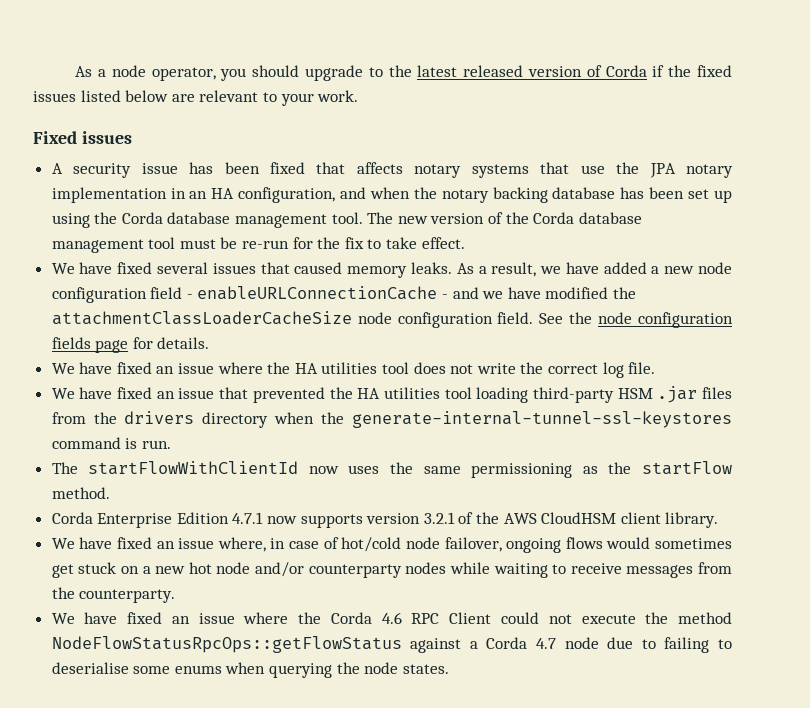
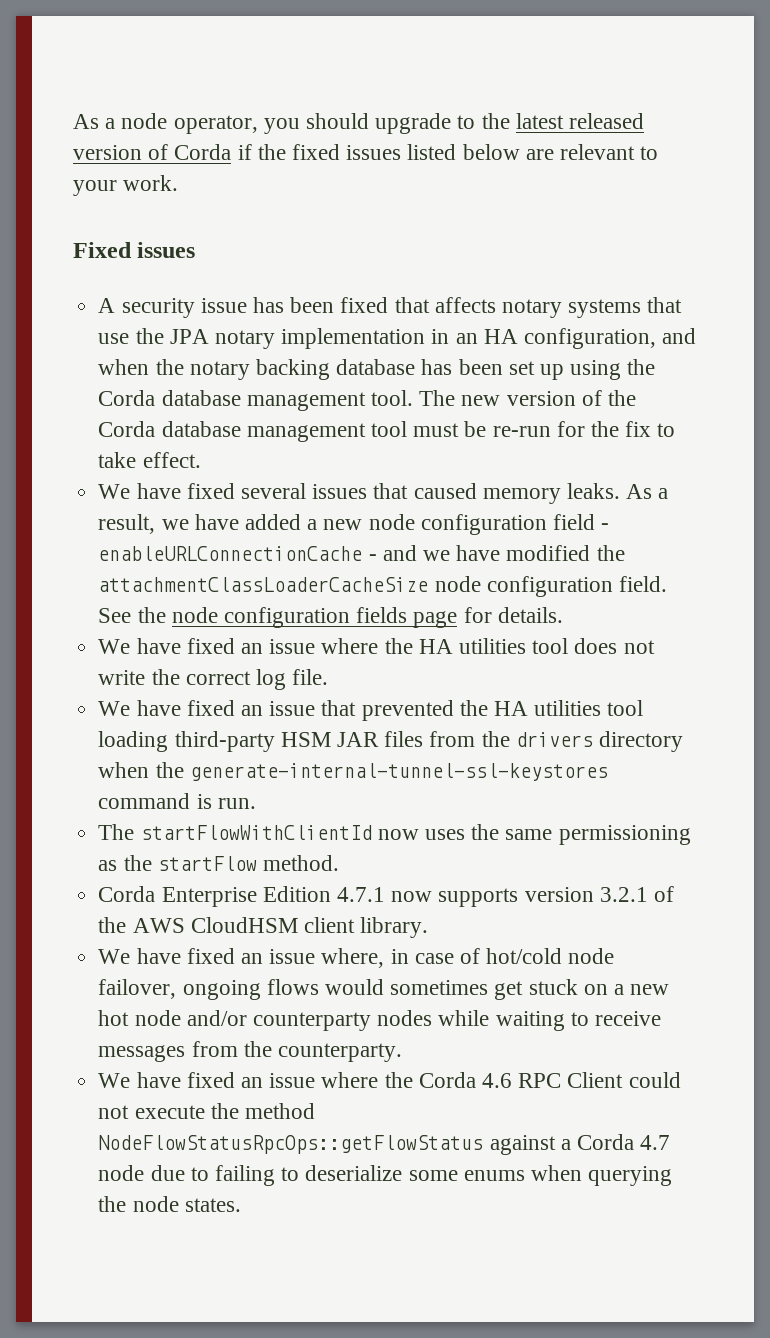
- We have fixed an issue that prevented the HA utilities tool loading third-party HSM .jar files from the drivers directory when the generate-internal-tunnel-ssl-keystores command is run.
+ We have fixed an issue that prevented the HA utilities tool loading third-party HSM JAR files from the drivers directory when the generate-internal-tunnel-ssl-keystores command is run.
- We have fixed an issue where the Corda 4.6 RPC Client could not execute the method NodeFlowStatusRpcOps::getFlowStatus against a Corda 4.7 node due to failing to deserialise some enums when querying the node states.
+ We have fixed an issue where the Corda 4.6 RPC Client could not execute the method NodeFlowStatusRpcOps::getFlowStatus against a Corda 4.7 node due to failing to deserialize some enums when querying the node states.

